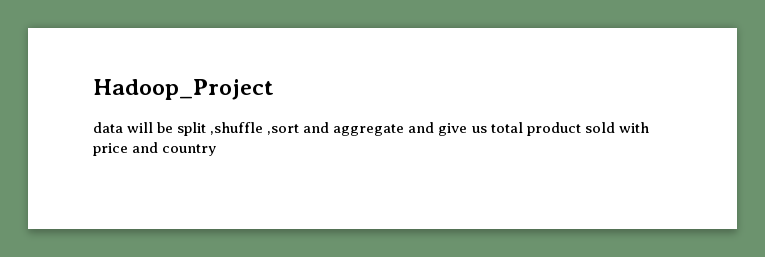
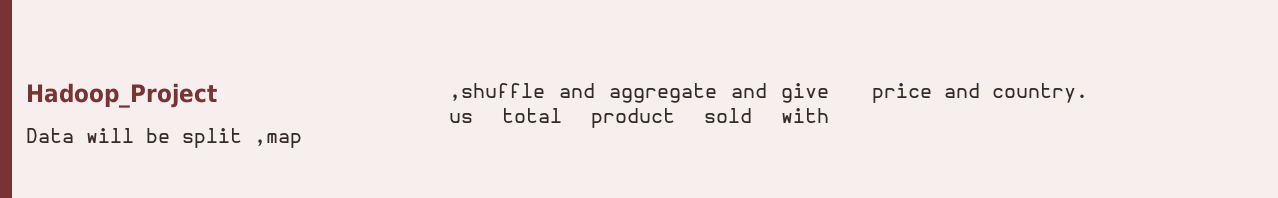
- data will be split ,shuffle ,sort and aggregate and give us total product sold with price and country
+ Data will be split ,map ,shuffle and aggregate and give us total product sold with price and country.

